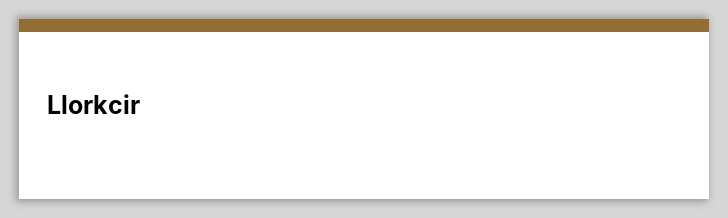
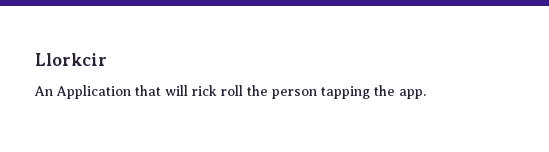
+ An Application that will rick roll the person tapping the app.

